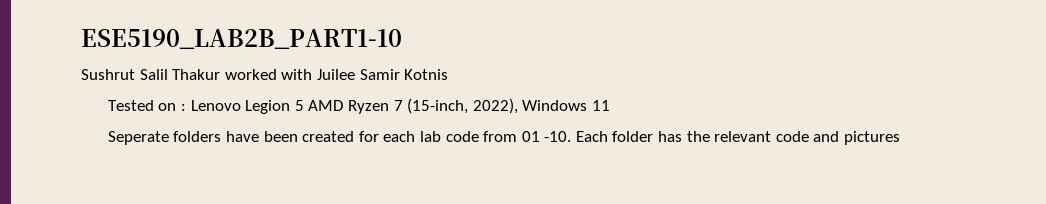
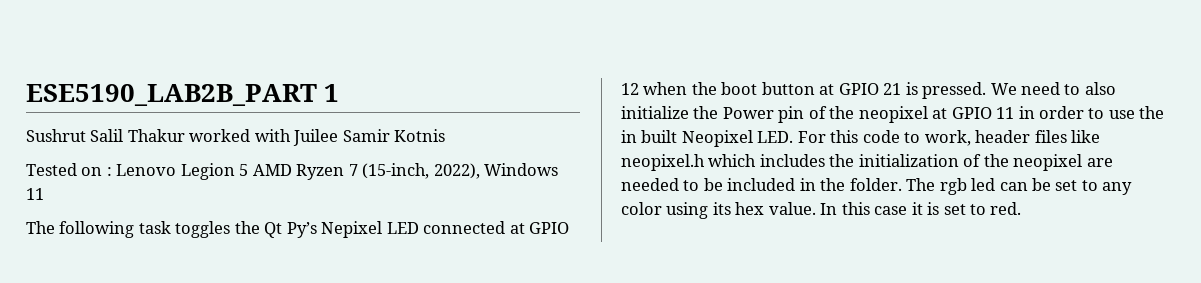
- ESE5190_LAB2B_PART1-10
+ ESE5190_LAB2B_PART 1
- Seperate folders have been created for each lab code from 01 -10. Each folder has the relevant code and pictures
+ The following task toggles the Qt Py’s Nepixel LED connected at GPIO 12 when the boot button at GPIO 21 is pressed. We need to also initialize the Power pin of the neopixel at GPIO 11 in order to use the in built Neopixel LED. For this code to work, header files like neopixel.h which includes the initialization of the neopixel are needed to be included in the folder. The rgb led can be set to any color using its hex value. In this case it is set to red.

